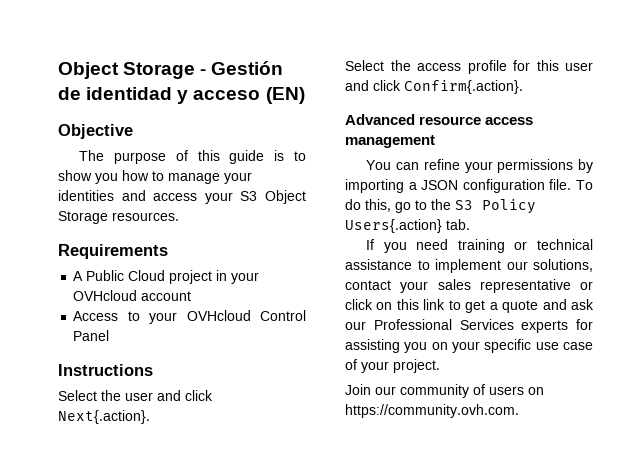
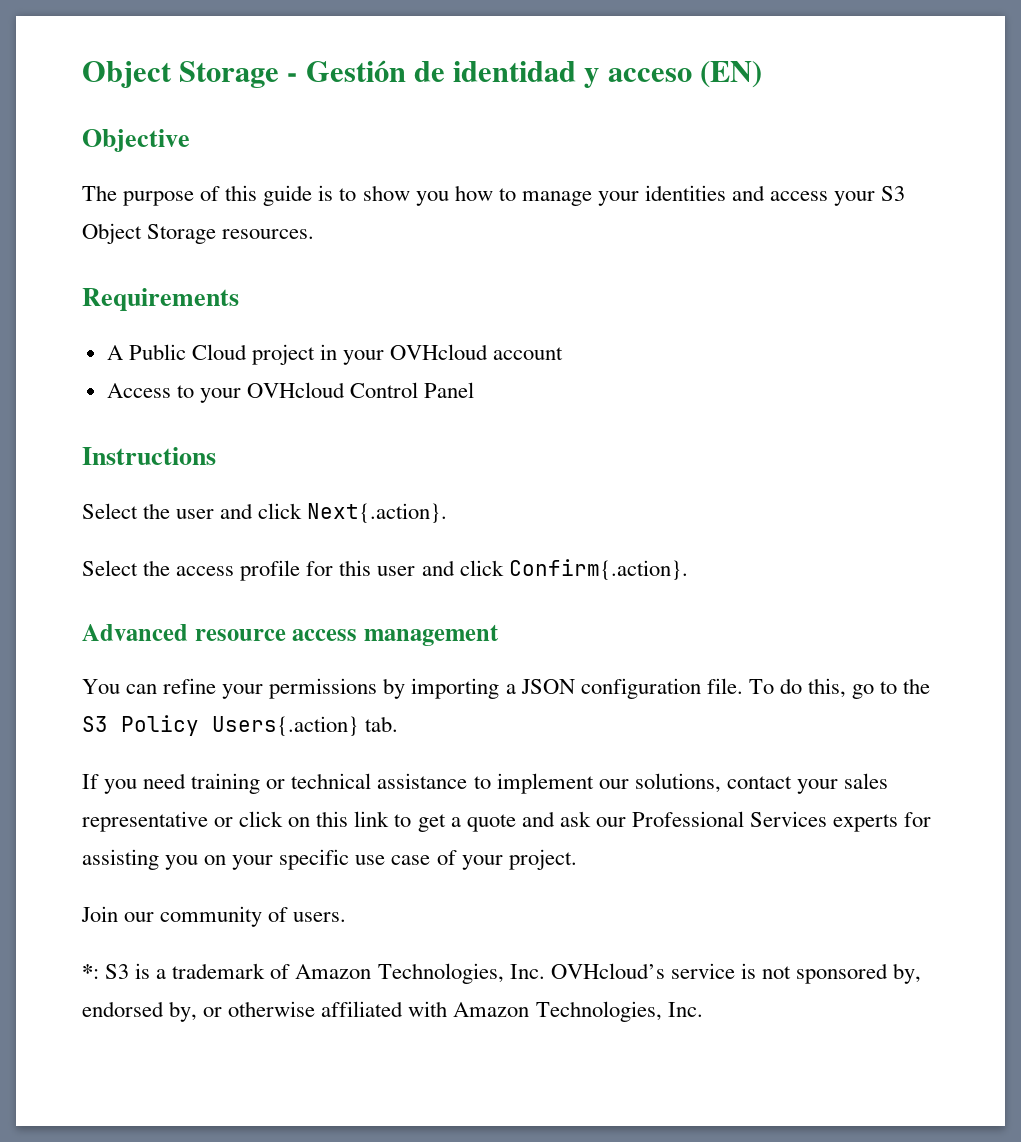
- Join our community of users on https://community.ovh.com.
+ Join our community of users.
+ *: S3 is a trademark of Amazon Technologies, Inc. OVHcloud’s service is not sponsored by, endorsed by, or otherwise affiliated with Amazon Technologies, Inc.

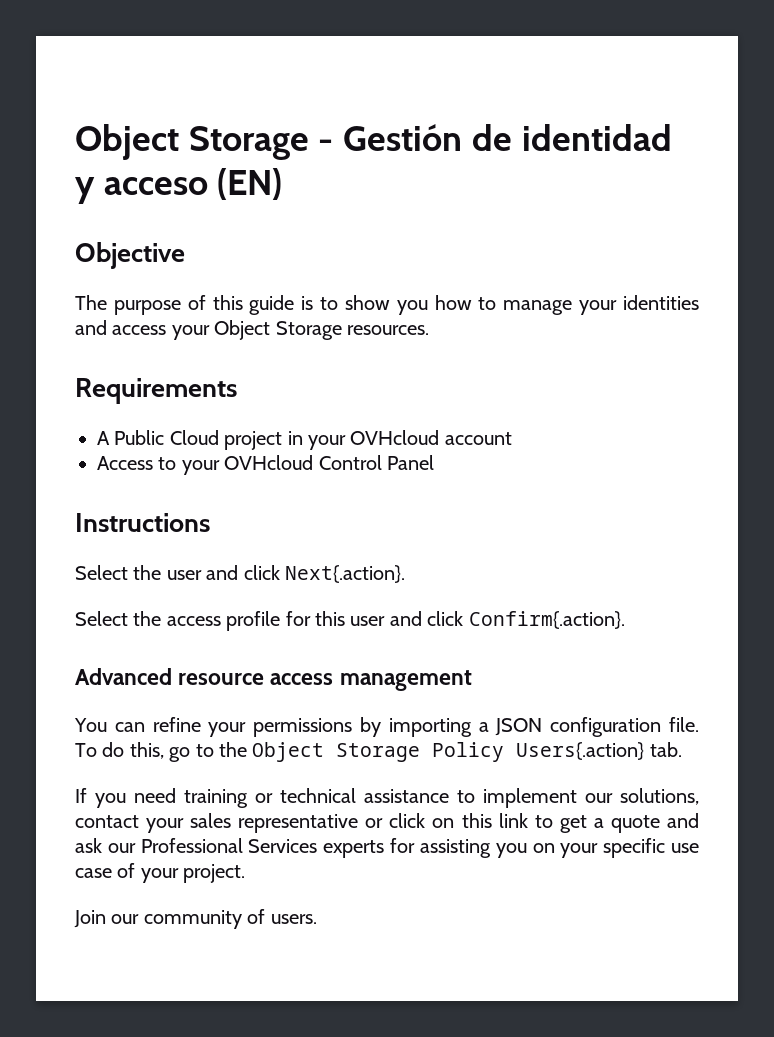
- The purpose of this guide is to show you how to manage your identities and access your S3 Object Storage resources.
+ The purpose of this guide is to show you how to manage your identities and access your Object Storage resources.
- To do this, go to the S3 Policy Users{.action} tab.
+ To do this, go to the Object Storage Policy Users{.action} tab.
- *: S3 is a trademark of Amazon Technologies, Inc. OVHcloud’s service is not sponsored by, endorsed by, or otherwise affiliated with Amazon Technologies, Inc.

